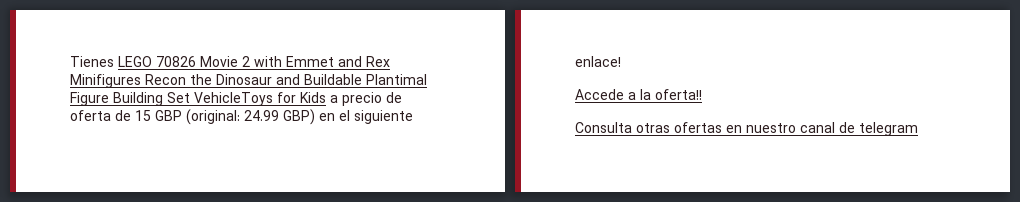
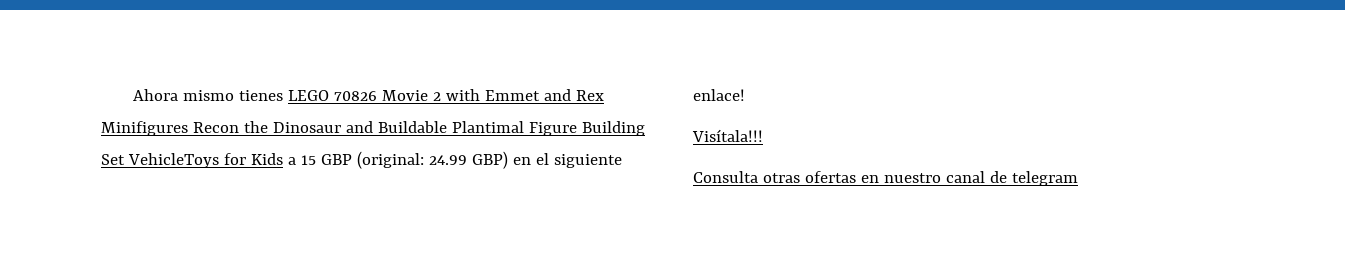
- Tienes LEGO 70826 Movie 2 with Emmet and Rex Minifigures Recon the Dinosaur and Buildable Plantimal Figure Building Set VehicleToys for Kids a precio de oferta de 15 GBP (original: 24.99 GBP) en el siguiente enlace!
+ Ahora mismo tienes LEGO 70826 Movie 2 with Emmet and Rex Minifigures Recon the Dinosaur and Buildable Plantimal Figure Building Set VehicleToys for Kids a 15 GBP (original: 24.99 GBP) en el siguiente enlace!
- Accede a la oferta!!
+ Visítala!!!

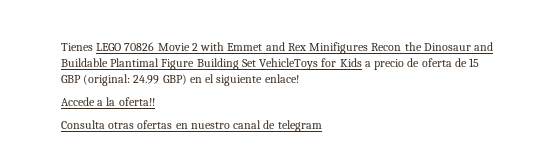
- Ahora mismo tienes LEGO 70826 Movie 2 with Emmet and Rex Minifigures Recon the Dinosaur and Buildable Plantimal Figure Building Set VehicleToys for Kids a 15 GBP (original: 24.99 GBP) en el siguiente enlace!
+ Tienes LEGO 70826 Movie 2 with Emmet and Rex Minifigures Recon the Dinosaur and Buildable Plantimal Figure Building Set VehicleToys for Kids a precio de oferta de 15 GBP (original: 24.99 GBP) en el siguiente enlace!
- Visítala!!!
+ Accede a la oferta!!

